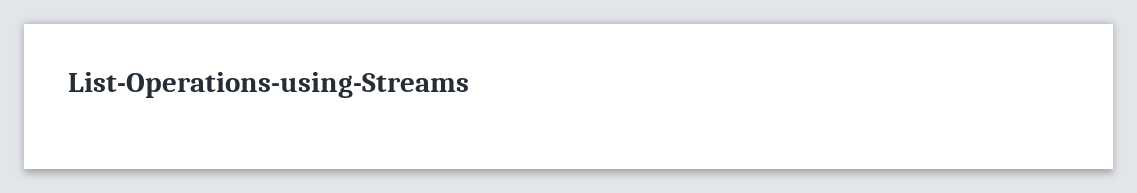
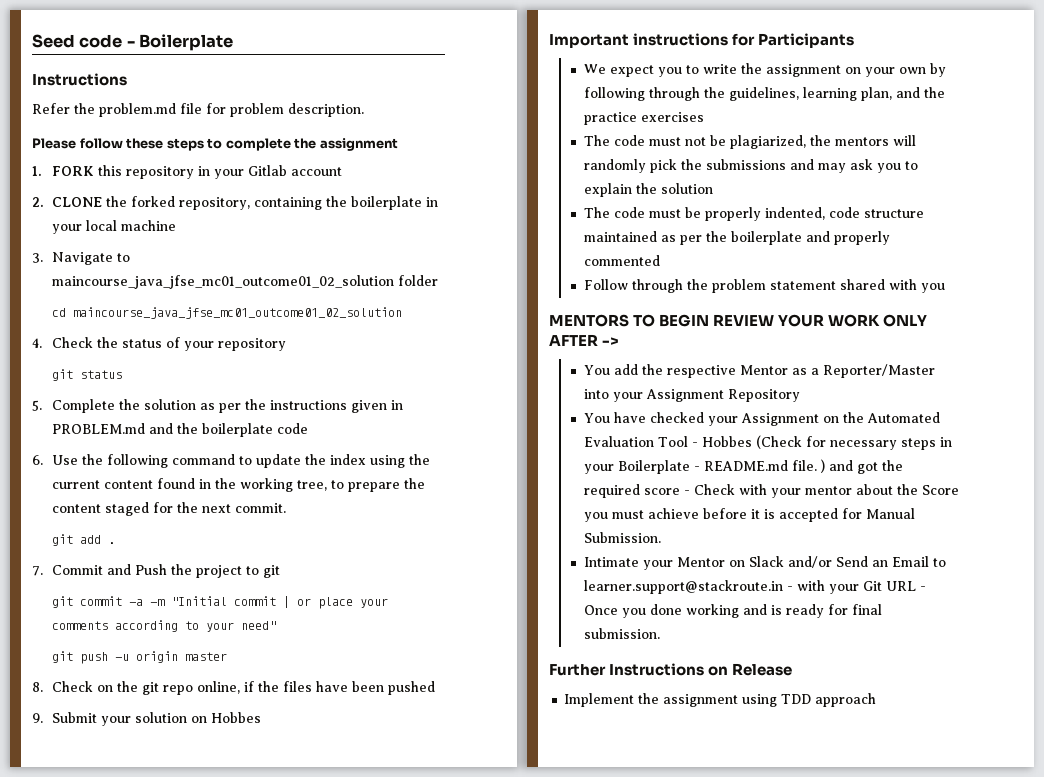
- List-Operations-using-Streams
+ Seed code - Boilerplate
+ Instructions
+ Refer the problem.md file for problem description.
+ Please follow these steps to complete the assignment
+ 1. FORK this repository in your Gitlab account
+ 2. CLONE the forked repository, containing the boilerplate in your local machine
+ 3. Navigate to maincourse_java_jfse_mc01_outcome01_02_solution folder
+ cd maincourse_java_jfse_mc01_outcome01_02_solution
+ 4. Check the status of your repository
+ git status
+ 5. Complete the solution as per the instructions given in PROBLEM.md and the boilerplate code
+ 6. Use the following command to update the index using the current content found in the working tree, to prepare the content staged for the next commit.
+ git add .
+ 7. Commit and Push the project to git
+ git commit -a -m "Initial commit | or place your comments according to your need"
+ git push -u origin master
+ 8. Check on the git repo online, if the files have been pushed
+ 9. Submit your solution on Hobbes
+ Important instructions for Participants
+ We expect you to write the assignment on your own by following through the guidelines, learning plan, and the practice exercises
+ The code must not be plagiarized, the mentors will randomly pick the submissions and may ask you to explain the solution
+ The code must be properly indented, code structure maintained as per the boilerplate and properly commented
+ Follow through the problem statement shared with you
+ MENTORS TO BEGIN REVIEW YOUR WORK ONLY AFTER ->
+ You add the respective Mentor as a Reporter/Master into your Assignment Repository
+ You have checked your Assignment on the Automated Evaluation Tool - Hobbes (Check for necessary steps in your Boilerplate - README.md file. ) and got the required score - Check with your mentor about the Score you must achieve before it is accepted for Manual Submission.
+ Intimate your Mentor on Slack and/or Send an Email to learner.support@stackroute.in - with your Git URL - Once you done working and is ready for final submission.
+ Further Instructions on Release
+ Implement the assignment using TDD approach

